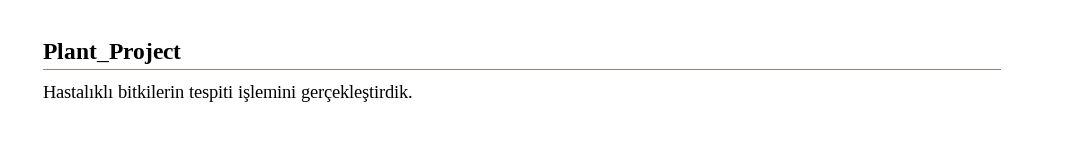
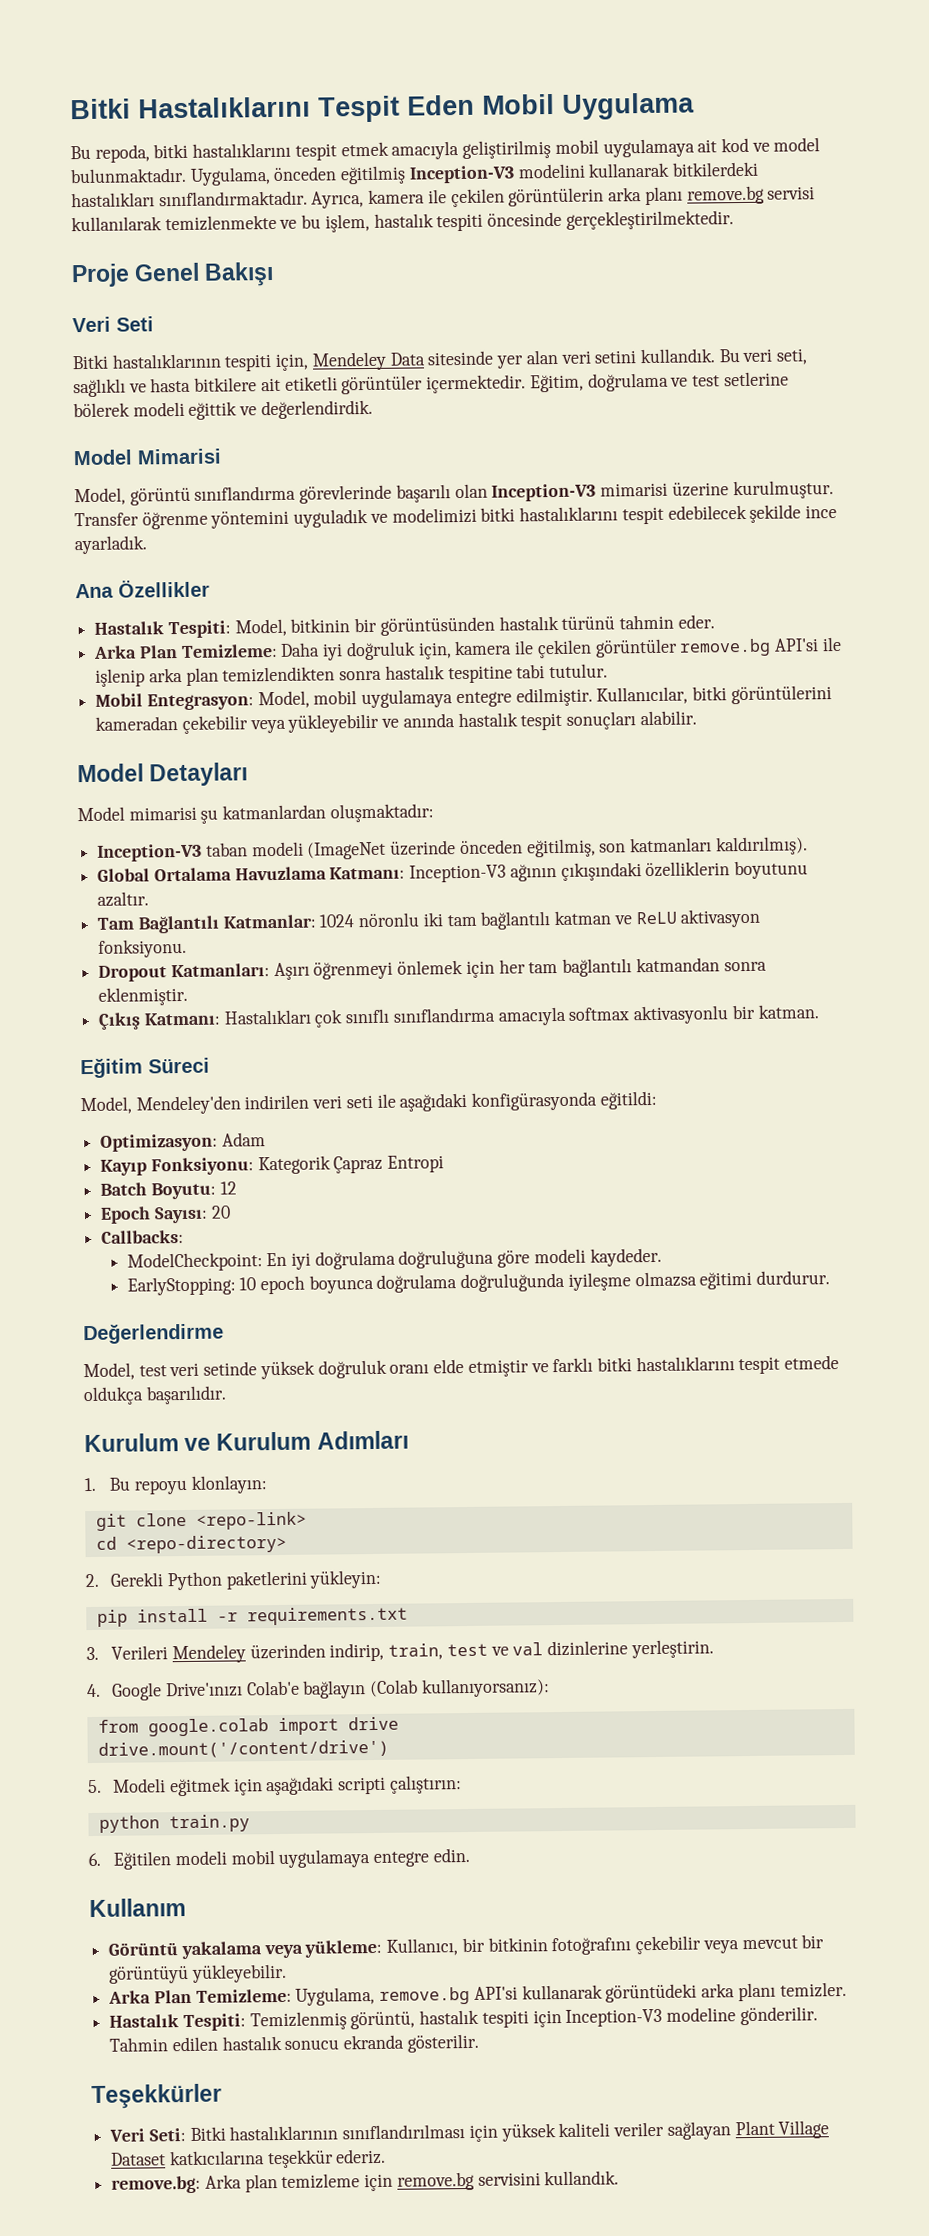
- Plant_Project
- Hastalıklı bitkilerin tespiti işlemini gerçekleştirdik.
+ Bitki Hastalıklarını Tespit Eden Mobil Uygulama
+ Bu repoda, bitki hastalıklarını tespit etmek amacıyla geliştirilmiş mobil uygulamaya ait kod ve model bulunmaktadır. Uygulama, önceden eğitilmiş Inception-V3 modelini kullanarak bitkilerdeki hastalıkları sınıflandırmaktadır. Ayrıca, kamera ile çekilen görüntülerin arka planı remove.bg servisi kullanılarak temizlenmekte ve bu işlem, hastalık tespiti öncesinde gerçekleştirilmektedir.
+ Proje Genel Bakışı
+ Veri Seti
+ Bitki hastalıklarının tespiti için, Mendeley Data sitesinde yer alan veri setini kullandık. Bu veri seti, sağlıklı ve hasta bitkilere ait etiketli görüntüler içermektedir. Eğitim, doğrulama ve test setlerine bölerek modeli eğittik ve değerlendirdik.
+ Model Mimarisi
+ Model, görüntü sınıflandırma görevlerinde başarılı olan Inception-V3 mimarisi üzerine kurulmuştur. Transfer öğrenme yöntemini uyguladık ve modelimizi bitki hastalıklarını tespit edebilecek şekilde ince ayarladık.
+ Ana Özellikler
+ Hastalık Tespiti: Model, bitkinin bir görüntüsünden hastalık türünü tahmin eder.
+ Arka Plan Temizleme: Daha iyi doğruluk için, kamera ile çekilen görüntüler remove.bg API'si ile işlenip arka plan temizlendikten sonra hastalık tespitine tabi tutulur.
+ Mobil Entegrasyon: Model, mobil uygulamaya entegre edilmiştir. Kullanıcılar, bitki görüntülerini kameradan çekebilir veya yükleyebilir ve anında hastalık tespit sonuçları alabilir.
+ Model Detayları
+ Model mimarisi şu katmanlardan oluşmaktadır:
+ Inception-V3 taban modeli (ImageNet üzerinde önceden eğitilmiş, son katmanları kaldırılmış).
+ Global Ortalama Havuzlama Katmanı: Inception-V3 ağının çıkışındaki özelliklerin boyutunu azaltır.
+ Tam Bağlantılı Katmanlar: 1024 nöronlu iki tam bağlantılı katman ve ReLU aktivasyon fonksiyonu.
+ Dropout Katmanları: Aşırı öğrenmeyi önlemek için her tam bağlantılı katmandan sonra eklenmiştir.
+ Çıkış Katmanı: Hastalıkları çok sınıflı sınıflandırma amacıyla softmax aktivasyonlu bir katman.
+ Eğitim Süreci
+ Model, Mendeley'den indirilen veri seti ile aşağıdaki konfigürasyonda eğitildi:
+ Optimizasyon: Adam
+ Kayıp Fonksiyonu: Kategorik Çapraz Entropi
+ Batch Boyutu: 12
+ Epoch Sayısı: 20
+ Callbacks:
+ ModelCheckpoint: En iyi doğrulama doğruluğuna göre modeli kaydeder.
+ EarlyStopping: 10 epoch boyunca doğrulama doğruluğunda iyileşme olmazsa eğitimi durdurur.
+ Değerlendirme
+ Model, test veri setinde yüksek doğruluk oranı elde etmiştir ve farklı bitki hastalıklarını tespit etmede oldukça başarılıdır.
+ Kurulum ve Kurulum Adımları
+ 1. Bu repoyu klonlayın:
+ git clone <repo-link>
+ cd <repo-directory>
+ 2. Gerekli Python paketlerini yükleyin:
+ pip install -r requirements.txt
+ 3. Verileri Mendeley üzerinden indirip, train, test ve val dizinlerine yerleştirin.
+ 4. Google Drive'ınızı Colab'e bağlayın (Colab kullanıyorsanız):
+ from google.colab import drive
+ drive.mount('/content/drive')
+ 5. Modeli eğitmek için aşağıdaki scripti çalıştırın:
+ python train.py
+ 6. Eğitilen modeli mobil uygulamaya entegre edin.
+ Kullanım
+ Görüntü yakalama veya yükleme: Kullanıcı, bir bitkinin fotoğrafını çekebilir veya mevcut bir görüntüyü yükleyebilir.
+ Arka Plan Temizleme: Uygulama, remove.bg API'si kullanarak görüntüdeki arka planı temizler.
+ Hastalık Tespiti: Temizlenmiş görüntü, hastalık tespiti için Inception-V3 modeline gönderilir. Tahmin edilen hastalık sonucu ekranda gösterilir.
+ Teşekkürler
+ Veri Seti: Bitki hastalıklarının sınıflandırılması için yüksek kaliteli veriler sağlayan Plant Village Dataset katkıcılarına teşekkür ederiz.
+ remove.bg: Arka plan temizleme için remove.bg servisini kullandık.

